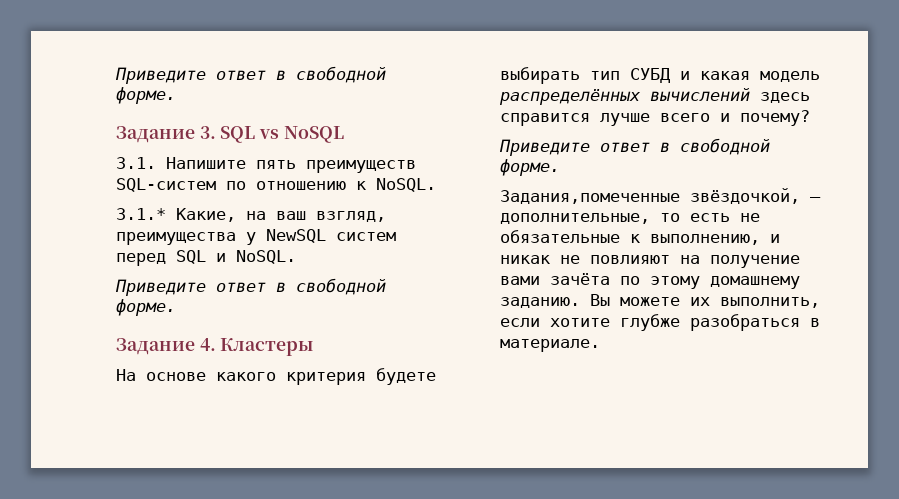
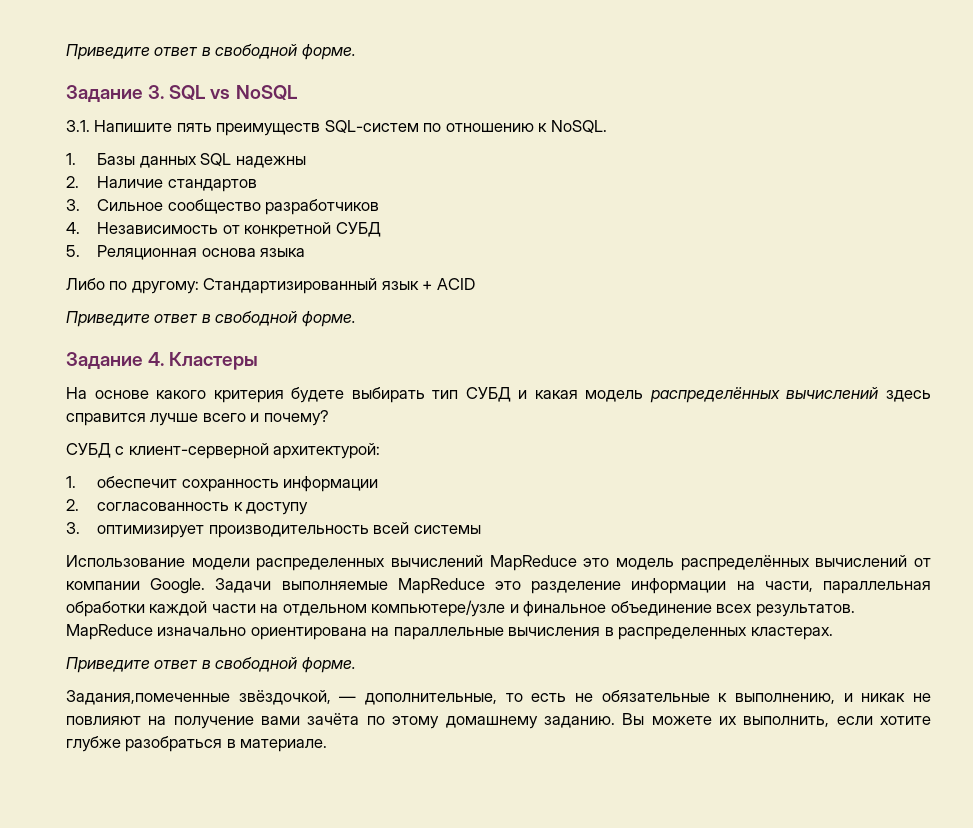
- 3.1.* Какие, на ваш взгляд, преимущества у NewSQL систем перед SQL и NoSQL.
+ 1. Базы данных SQL надежны
+ 2. Наличие стандартов
+ 3. Сильное сообщество разработчиков
+ 4. Независимость от конкретной СУБД
+ 5. Реляционная основа языка
+ Либо по другому: Стандартизированный язык + ACID
+ СУБД с клиент-серверной архитектурой:
+ 1. обеспечит сохранность информации
+ 2. согласованность к доступу
+ 3. оптимизирует производительность всей системы
+ Использование модели распределенных вычислений MapReduce это модель распределённых вычислений от компании Google. Задачи выполняемые MapReduce это разделение информации на части, параллельная обработки каждой части на отдельном компьютере/узле и финальное объединение всех результатов. MapReduce изначально ориентирована на параллельные вычисления в распределенных кластерах.

